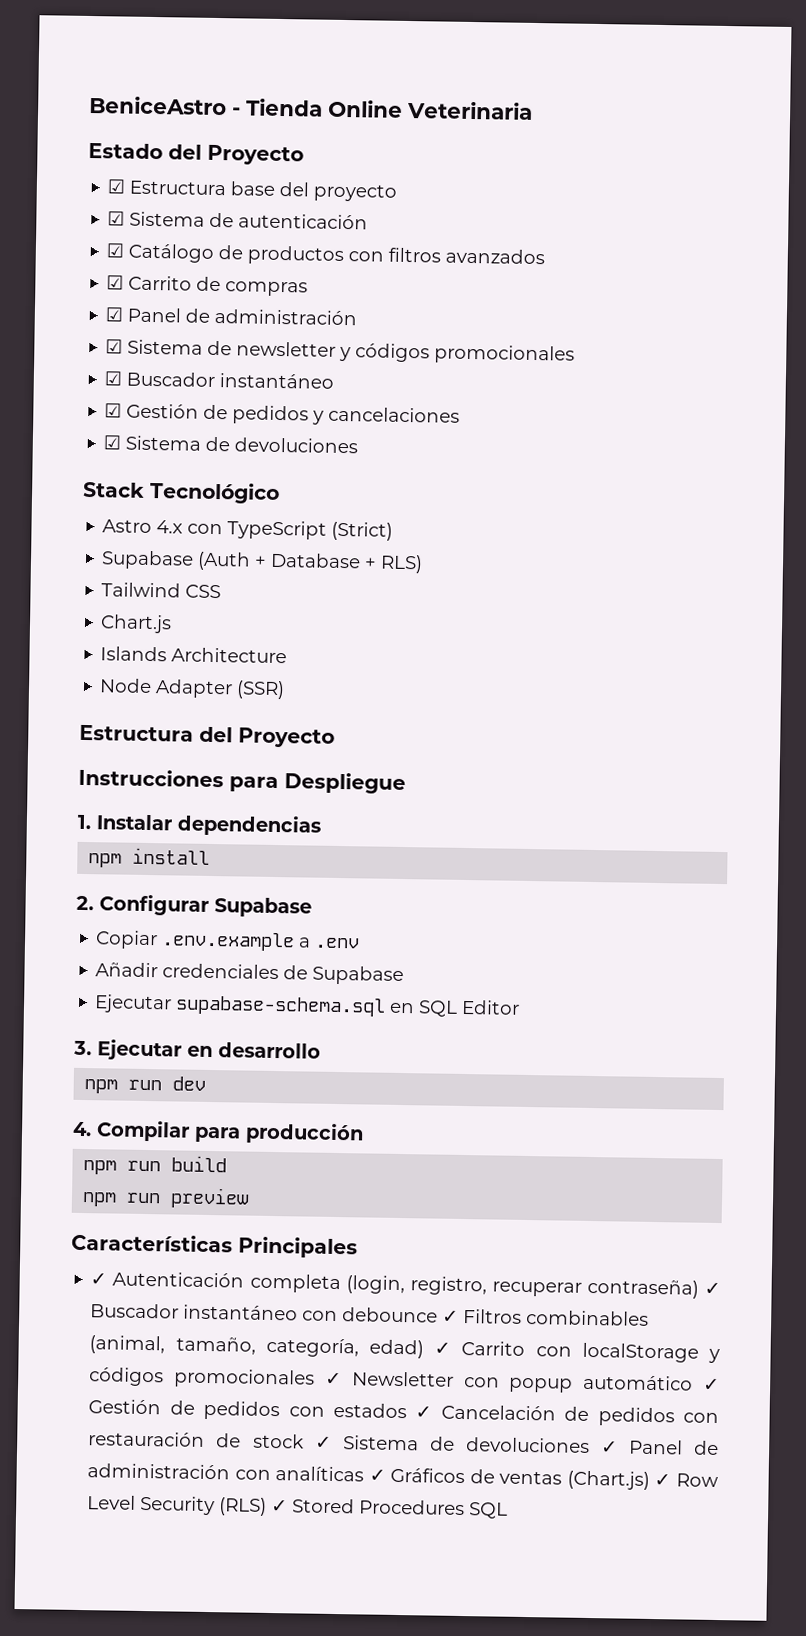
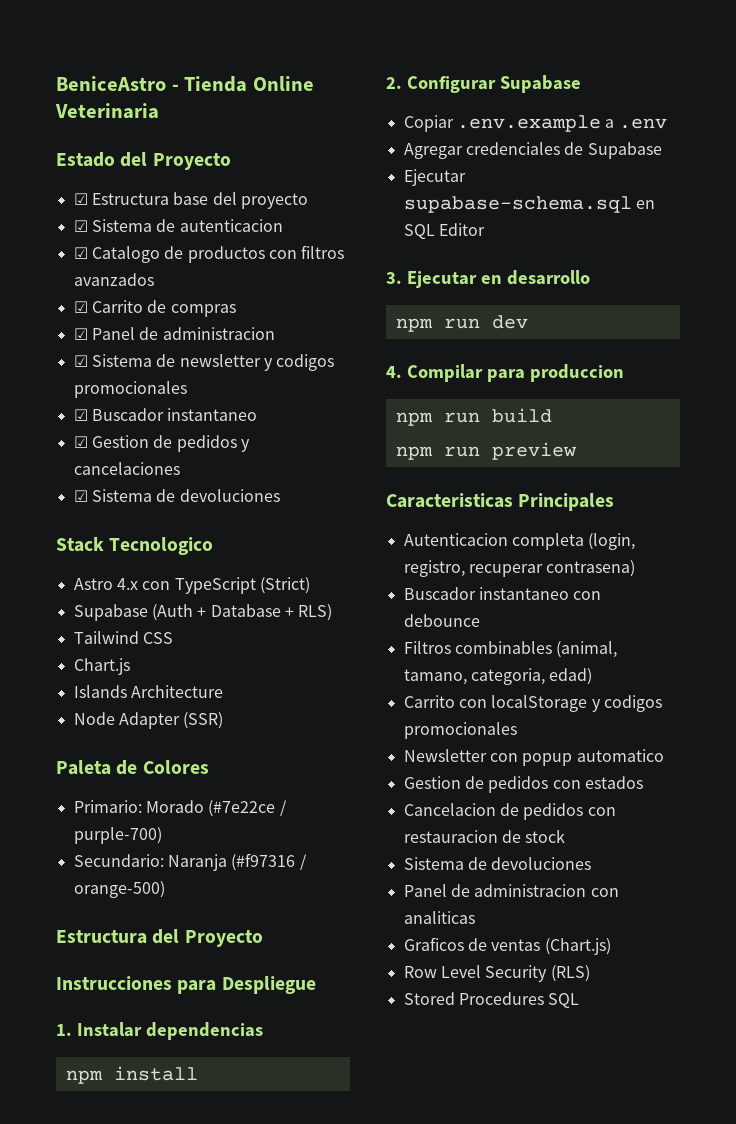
- ☑ Sistema de autenticación
- ☑ Catálogo de productos con filtros avanzados
+ ☑ Sistema de autenticacion
+ ☑ Catalogo de productos con filtros avanzados
- ☑ Panel de administración
+ ☑ Panel de administracion
- ☑ Sistema de newsletter y códigos promocionales
+ ☑ Sistema de newsletter y codigos promocionales
- ☑ Buscador instantáneo
- ☑ Gestión de pedidos y cancelaciones
+ ☑ Buscador instantaneo
+ ☑ Gestion de pedidos y cancelaciones
- Stack Tecnológico
+ Stack Tecnologico
+ Paleta de Colores
+ Primario: Morado (#7e22ce / purple-700)
+ Secundario: Naranja (#f97316 / orange-500)
- Añadir credenciales de Supabase
+ Agregar credenciales de Supabase
- 4. Compilar para producción
+ 4. Compilar para produccion
- Características Principales
+ Caracteristicas Principales
- ✓ Autenticación completa (login, registro, recuperar contraseña) ✓ Buscador instantáneo con debounce ✓ Filtros combinables (animal, tamaño, categoría, edad) ✓ Carrito con localStorage y códigos promocionales ✓ Newsletter con popup automático ✓ Gestión de pedidos con estados ✓ Cancelación de pedidos con restauración de stock ✓ Sistema de devoluciones ✓ Panel de administración con analíticas ✓ Gráficos de ventas (Chart.js) ✓ Row Level Security (RLS) ✓ Stored Procedures SQL
+ Autenticacion completa (login, registro, recuperar contrasena)
+ Buscador instantaneo con debounce
+ Filtros combinables (animal, tamano, categoria, edad)
+ Carrito con localStorage y codigos promocionales
+ Newsletter con popup automatico
+ Gestion de pedidos con estados
+ Cancelacion de pedidos con restauracion de stock
+ Sistema de devoluciones
+ Panel de administracion con analiticas
+ Graficos de ventas (Chart.js)
+ Row Level Security (RLS)
+ Stored Procedures SQL

